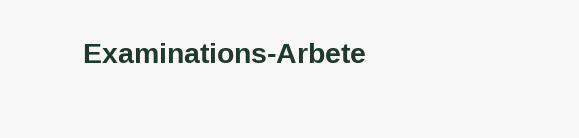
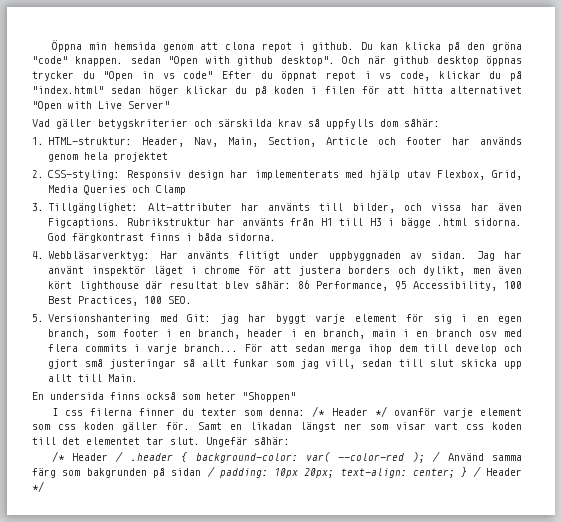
- Examinations-Arbete
+ Öppna min hemsida genom att clona repot i github. Du kan klicka på den gröna "code" knappen. sedan "Open with github desktop". Och när github desktop öppnas trycker du "Open in vs code" Efter du öppnat repot i vs code, klickar du på "index.html" sedan höger klickar du på koden i filen för att hitta alternativet "Open with Live Server"
+ Vad gäller betygskriterier och särskilda krav så uppfylls dom såhär:
+ 1. HTML-struktur: Header, Nav, Main, Section, Article och footer har används genom hela projektet
+ 2. CSS-styling: Responsiv design har implementerats med hjälp utav Flexbox, Grid, Media Queries och Clamp
+ 3. Tillgänglighet: Alt-attributer har använts till bilder, och vissa har även Figcaptions. Rubrikstruktur har använts från H1 till H3 i bägge .html sidorna. God färgkontrast finns i båda sidorna.
+ 4. Webbläsarverktyg: Har använts flitigt under uppbyggnaden av sidan. Jag har använt inspektör läget i chrome för att justera borders och dylikt, men även kört lighthouse där resultat blev såhär: 86 Performance, 95 Accessibility, 100 Best Practices, 100 SEO.
+ 5. Versionshantering med Git: jag har byggt varje element för sig i en egen branch, som footer i en branch, header i en branch, main i en branch osv med flera commits i varje branch... För att sedan merga ihop dem till develop och gjort små justeringar så allt funkar som jag vill, sedan till slut skicka upp allt till Main.
+ En undersida finns också som heter "Shoppen"
+ I css filerna finner du texter som denna: /* Header */ ovanför varje element som css koden gäller för. Samt en likadan längst ner som visar vart css koden till det elementet tar slut. Ungefär såhär:
+ /* Header / .header { background-color: var( --color-red ); / Använd samma färg som bakgrunden på sidan / padding: 10px 20px; text-align: center; } / Header */

